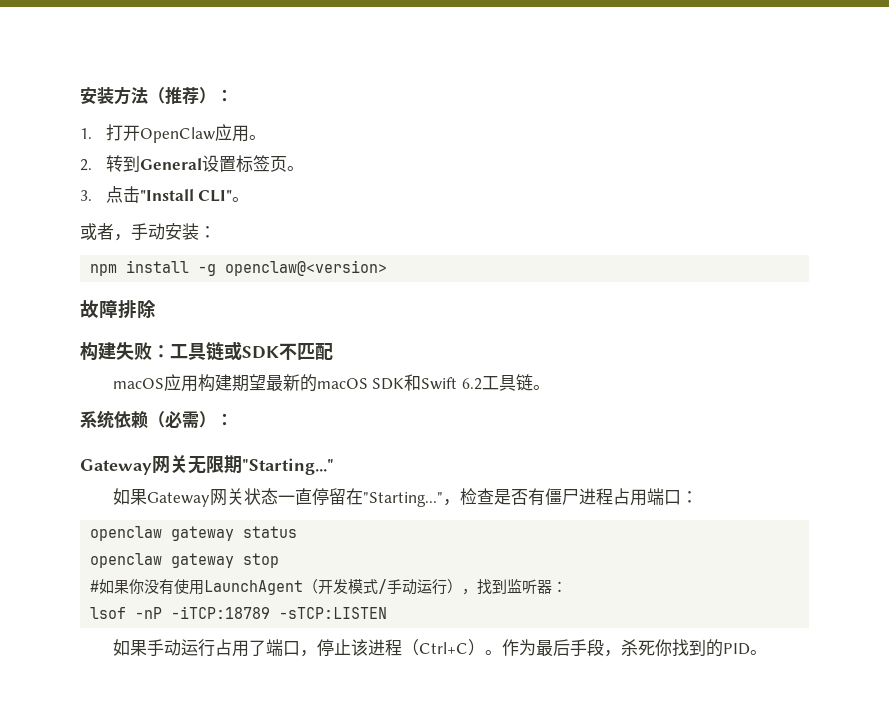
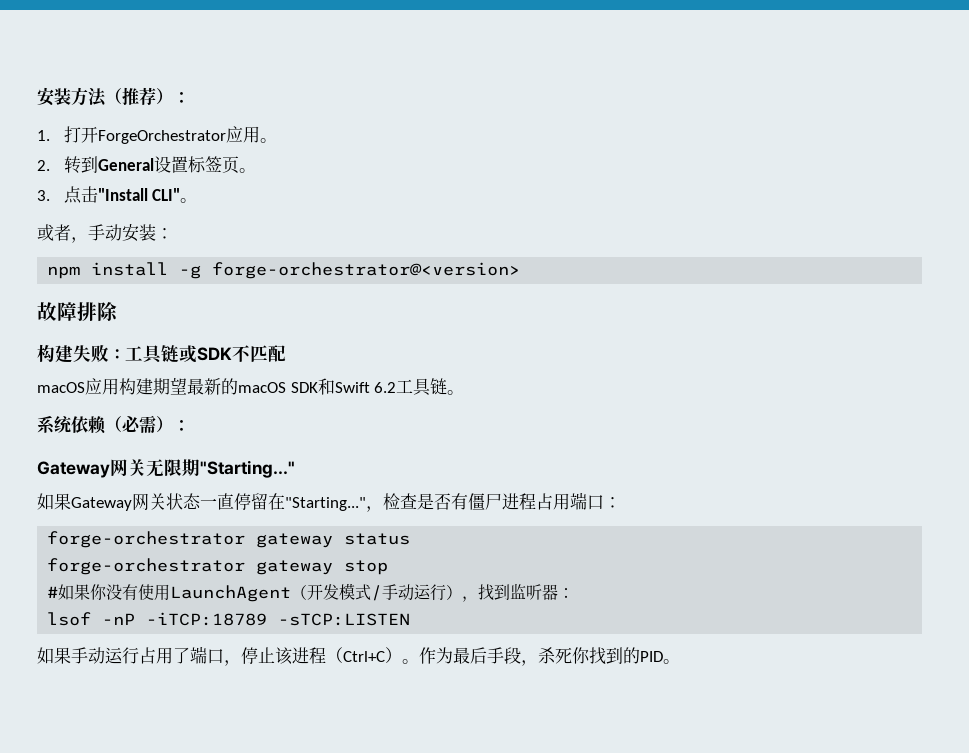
- 1.打开OpenClaw应用。
+ 1.打开ForgeOrchestrator应用。
- npm install -g openclaw@<version>
+ npm install -g forge-orchestrator@<version>
- openclaw gateway status
+ forge-orchestrator gateway status
- openclaw gateway stop
+ forge-orchestrator gateway stop

